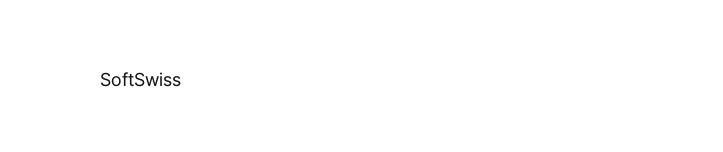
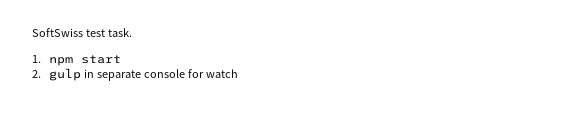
- SoftSwiss
+ SoftSwiss test task.
+ 1. npm start
+ 2. gulp in separate console for watch

